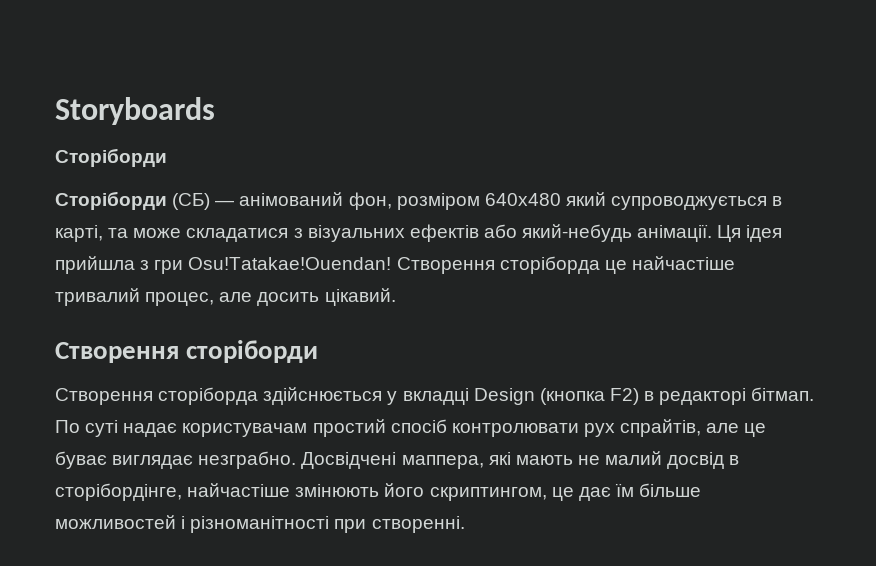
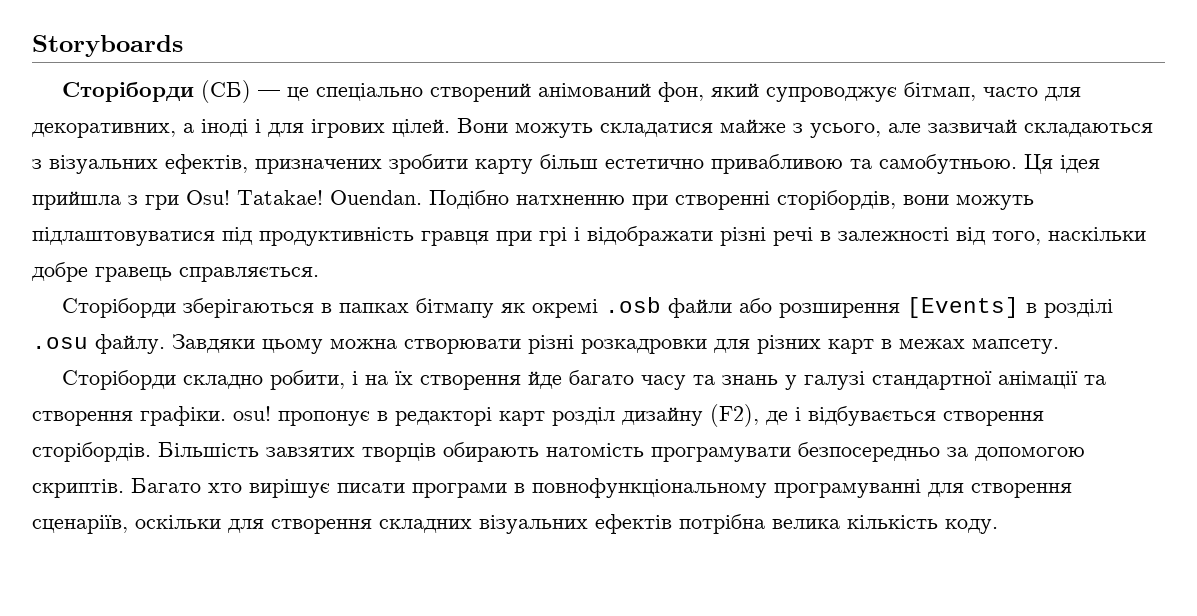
  Storyboards
- Сторіборди
- Сторіборди (СБ) — анімований фон, розміром 640х480 який супроводжується в карті, та може складатися з візуальних ефектів або який-небудь анімації.
+ Сторіборди (СБ) — це спеціально створений анімований фон, який супроводжує бітмап, часто для декоративних, а іноді і для ігрових цілей. Вони можуть складатися майже з усього, але зазвичай складаються з візуальних ефектів, призначених зробити карту більш естетично привабливою та самобутньою.
- Ця ідея прийшла з гри Osu!Tatakae!Ouendan! Створення сторіборда це найчастіше тривалий процес, але досить цікавий.
- Створення сторіборди
- Створення сторіборда здійснюється у вкладці Design (кнопка F2) в редакторі бітмап. По суті надає користувачам простий спосіб контролювати рух спрайтів, але це буває виглядає незграбно. Досвідчені маппера, які мають не малий досвід в сторібордінге, найчастіше змінюють його скриптингом, це дає їм більше можливостей і різноманітності при створенні.
+ Ця ідея прийшла з гри Osu! Tatakae! Ouendan. Подібно натхненню при створенні сторібордів, вони можуть підлаштовуватися під продуктивність гравця при грі і відображати різні речі в залежності від того, наскільки добре гравець справляється.
+ Сторіборди зберігаються в папках бітмапу як окремі .osb файли або розширення [Events] в розділі .osu файлу. Завдяки цьому можна створювати різні розкадровки для різних карт в межах мапсету.
+ Сторіборди складно робити, і на їх створення йде багато часу та знань у галузі стандартної анімації та створення графіки. osu! пропонує в редакторі карт розділ дизайну (F2), де і відбувається створення сторібордів. Більшість завзятих творців обирають натомість програмувати безпосередньо за допомогою скриптів. Багато хто вирішує писати програми в повнофункціональному програмуванні для створення сценаріїв, оскільки для створення складних візуальних ефектів потрібна велика кількість коду.

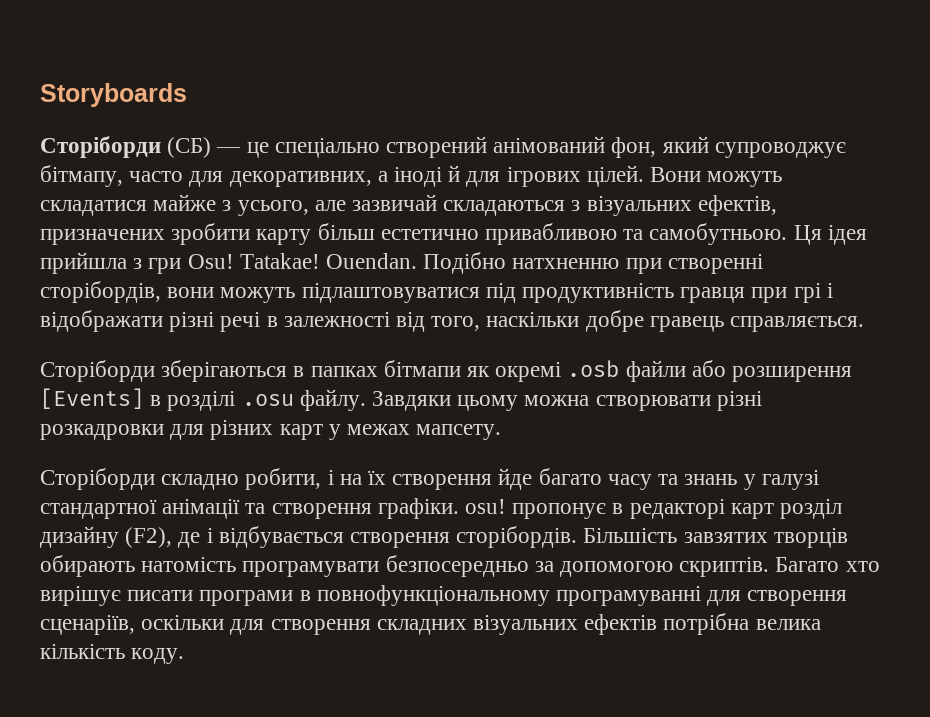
- Сторіборди (СБ) — це спеціально створений анімований фон, який супроводжує бітмап, часто для декоративних, а іноді і для ігрових цілей.
+ Сторіборди (СБ) — це спеціально створений анімований фон, який супроводжує бітмапу, часто для декоративних, а іноді й для ігрових цілей.
- Сторіборди зберігаються в папках бітмапу як окремі .osb файли або розширення [Events] в розділі .osu файлу.
+ Сторіборди зберігаються в папках бітмапи як окремі .osb файли або розширення [Events] в розділі .osu файлу.
- Завдяки цьому можна створювати різні розкадровки для різних карт в межах мапсету.
+ Завдяки цьому можна створювати різні розкадровки для різних карт у межах мапсету.

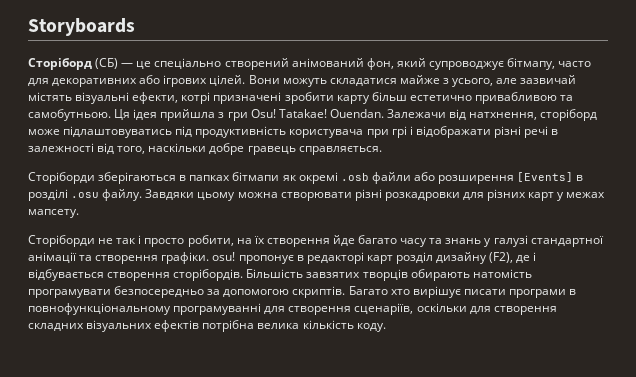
- Сторіборди (СБ) — це спеціально створений анімований фон, який супроводжує бітмапу, часто для декоративних, а іноді й для ігрових цілей.
+ Сторіборд (СБ) — це спеціально створений анімований фон, який супроводжує бітмапу, часто для декоративних або ігрових цілей.
- Вони можуть складатися майже з усього, але зазвичай складаються з візуальних ефектів, призначених зробити карту більш естетично привабливою та самобутньою.
+ Вони можуть складатися майже з усього, але зазвичай містять візуальні ефекти, котрі призначені зробити карту більш естетично привабливою та самобутньою.
- Подібно натхненню при створенні сторібордів, вони можуть підлаштовуватися під продуктивність гравця при грі і відображати різні речі в залежності від того, наскільки добре гравець справляється.
+ Залежачи від натхнення, сторіборд може підлаштовуватись під продуктивність користувача при грі і відображати різні речі в залежності від того, наскільки добре гравець справляється.
- Сторіборди складно робити, і на їх створення йде багато часу та знань у галузі стандартної анімації та створення графіки. osu! пропонує в редакторі карт розділ дизайну (F2), де і відбувається створення сторібордів.
+ Сторіборди не так і просто робити, на їх створення йде багато часу та знань у галузі стандартної анімації та створення графіки. osu! пропонує в редакторі карт розділ дизайну (F2), де і відбувається створення сторібордів.

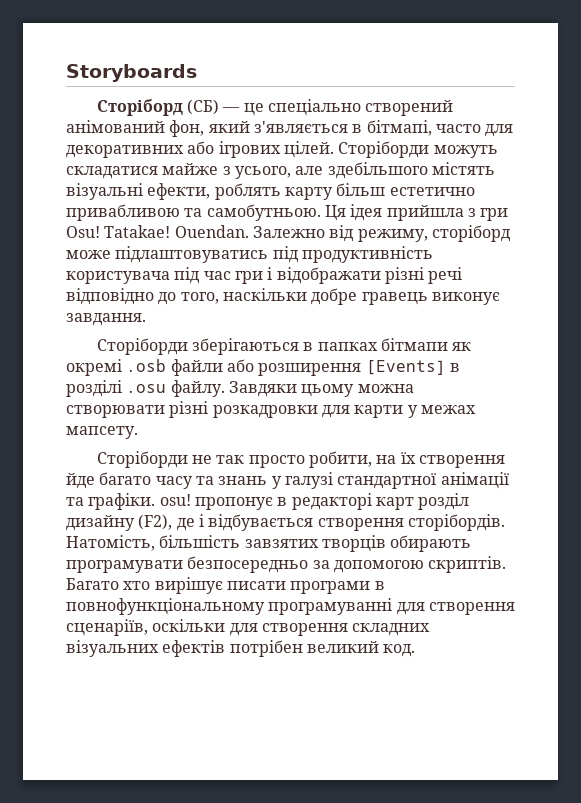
- Сторіборд (СБ) — це спеціально створений анімований фон, який супроводжує бітмапу, часто для декоративних або ігрових цілей.
+ Сторіборд (СБ) — це спеціально створений анімований фон, який з'являється в бітмапі, часто для декоративних або ігрових цілей.
- Вони можуть складатися майже з усього, але зазвичай містять візуальні ефекти, котрі призначені зробити карту більш естетично привабливою та самобутньою.
+ Сторіборди можуть складатися майже з усього, але здебільшого містять візуальні ефекти, роблять карту більш естетично привабливою та самобутньою.
- Залежачи від натхнення, сторіборд може підлаштовуватись під продуктивність користувача при грі і відображати різні речі в залежності від того, наскільки добре гравець справляється.
+ Залежно від режиму, сторіборд може підлаштовуватись під продуктивність користувача під час гри і відображати різні речі відповідно до того, наскільки добре гравець виконує завдання.
- Завдяки цьому можна створювати різні розкадровки для різних карт у межах мапсету.
+ Завдяки цьому можна створювати різні розкадровки для карти у межах мапсету.
- Сторіборди не так і просто робити, на їх створення йде багато часу та знань у галузі стандартної анімації та створення графіки. osu! пропонує в редакторі карт розділ дизайну (F2), де і відбувається створення сторібордів.
+ Сторіборди не так просто робити, на їх створення йде багато часу та знань у галузі стандартної анімації та графіки. osu! пропонує в редакторі карт розділ дизайну (F2), де і відбувається створення сторібордів.
- Більшість завзятих творців обирають натомість програмувати безпосередньо за допомогою скриптів.
+ Натомість, більшість завзятих творців обирають програмувати безпосередньо за допомогою скриптів.
- Багато хто вирішує писати програми в повнофункціональному програмуванні для створення сценаріїв, оскільки для створення складних візуальних ефектів потрібна велика кількість коду.
+ Багато хто вирішує писати програми в повнофункціональному програмуванні для створення сценаріїв, оскільки для створення складних візуальних ефектів потрібен великий код.

